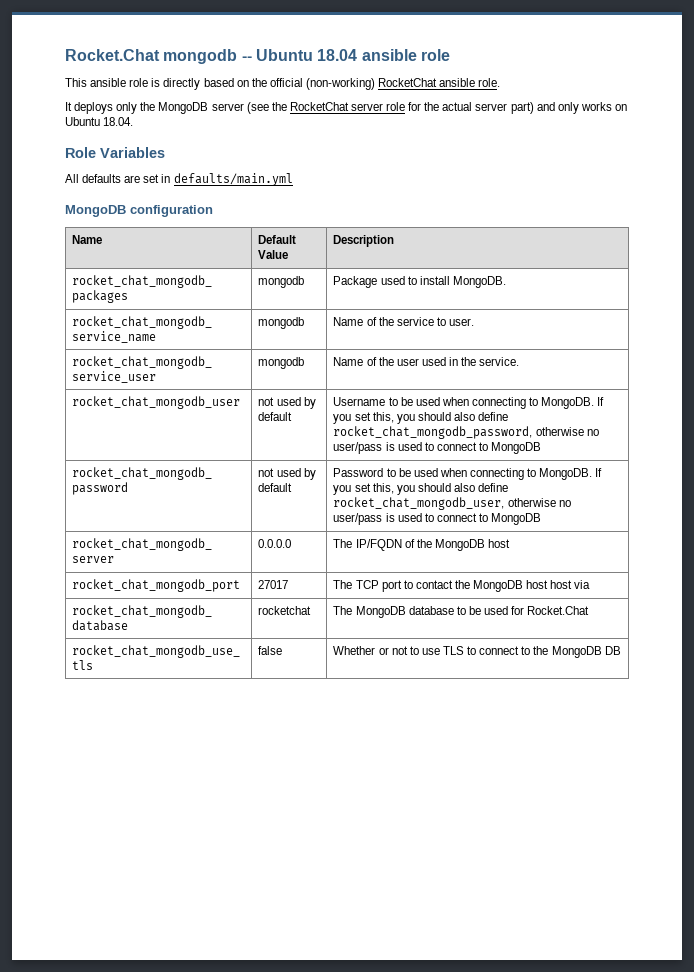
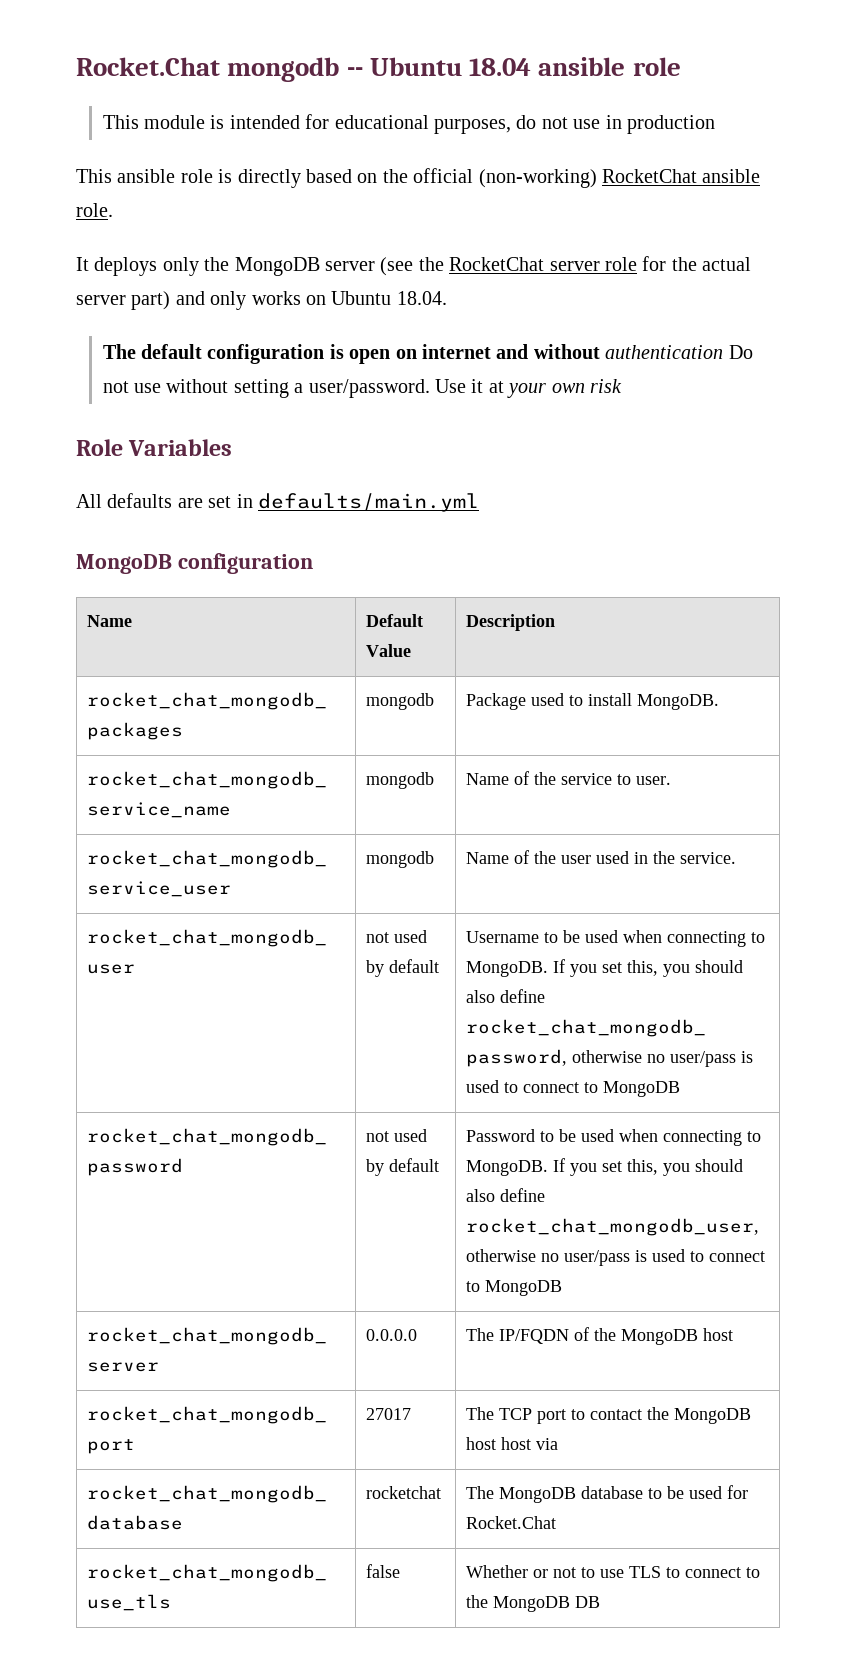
+ This module is intended for educational purposes, do not use in production
+ The default configuration is open on internet and without authentication Do not use without setting a user/password. Use it at your own risk

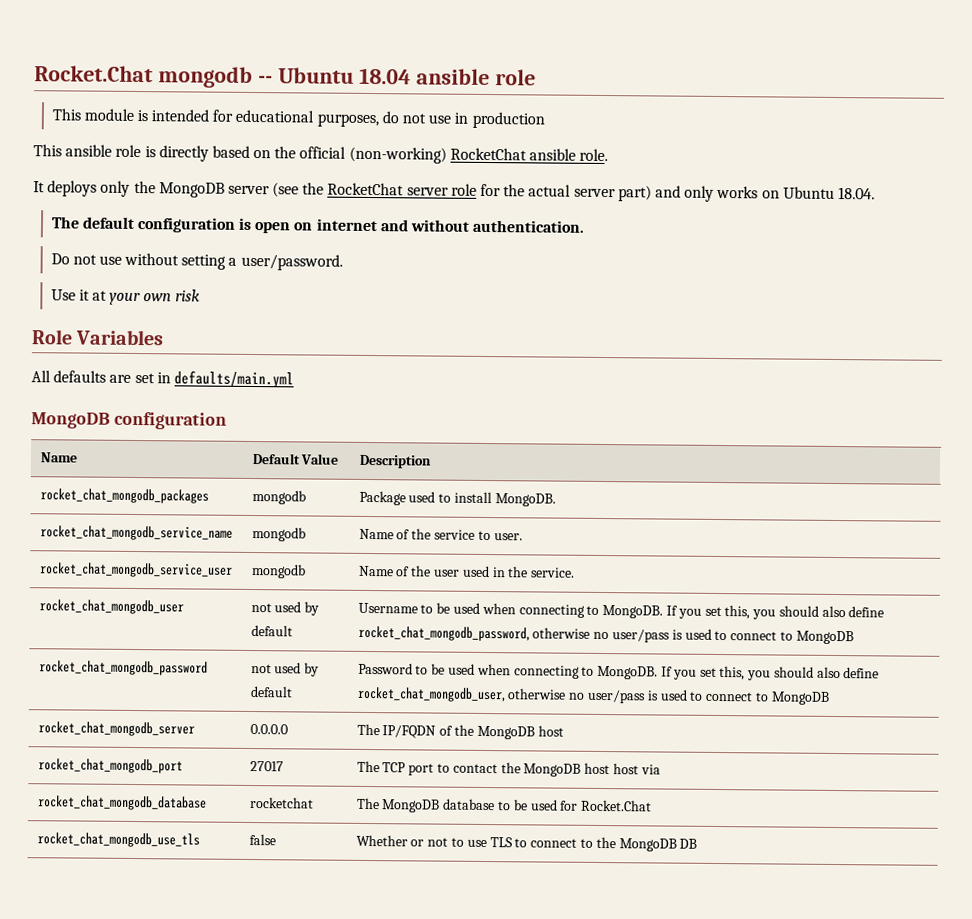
- The default configuration is open on internet and without authentication Do not use without setting a user/password. Use it at your own risk
+ The default configuration is open on internet and without authentication.
+ Do not use without setting a user/password.
+ Use it at your own risk

